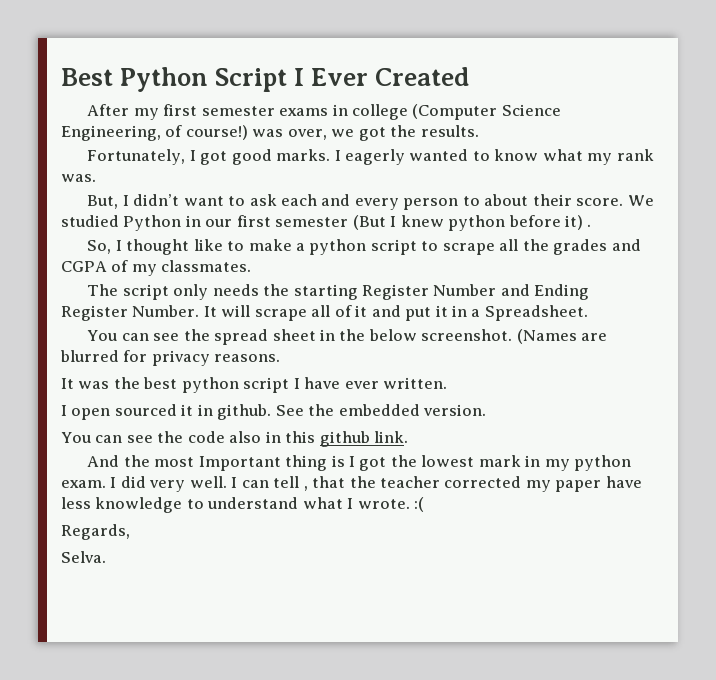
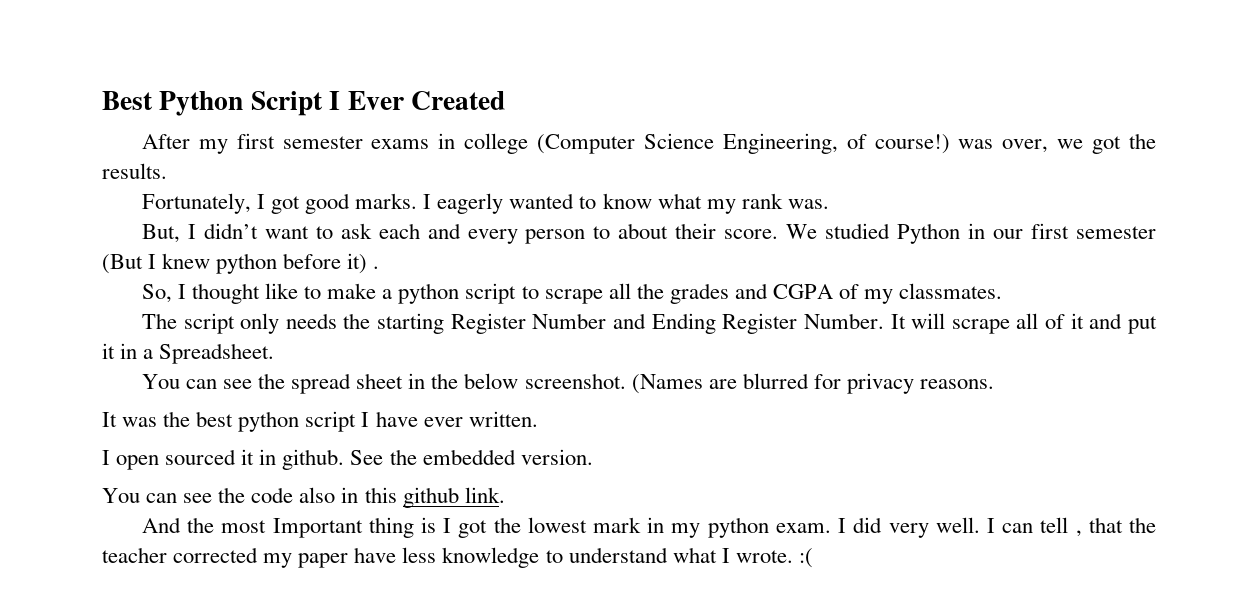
- Regards,
- Selva.

